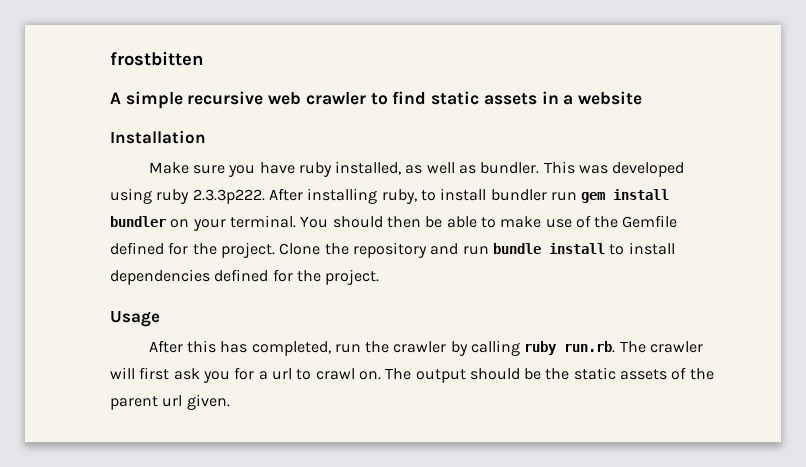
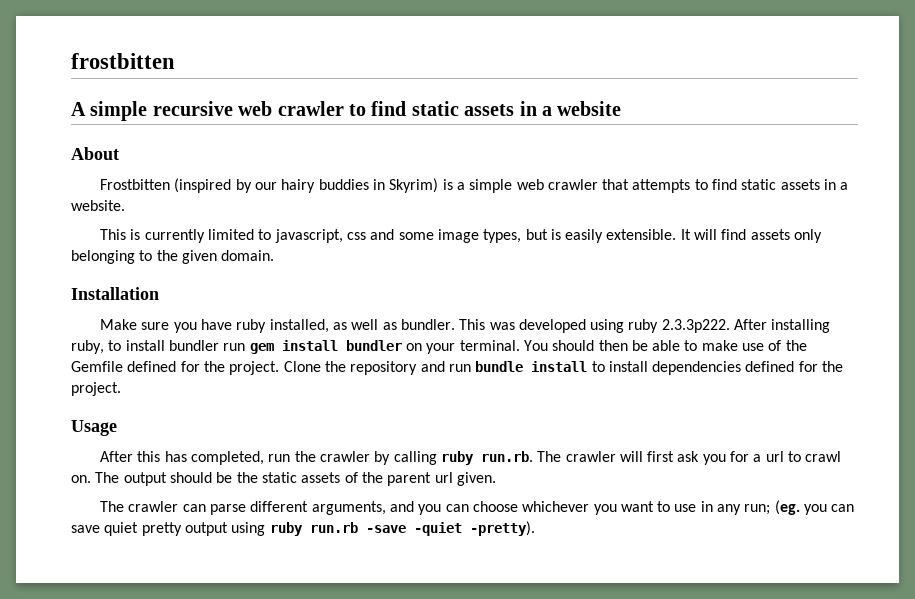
+ About
+ Frostbitten (inspired by our hairy buddies in Skyrim) is a simple web crawler that attempts to find static assets in a website.
+ This is currently limited to javascript, css and some image types, but is easily extensible. It will find assets only belonging to the given domain.
+ The crawler can parse different arguments, and you can choose whichever you want to use in any run; (eg. you can save quiet pretty output using ruby run.rb -save -quiet -pretty).

